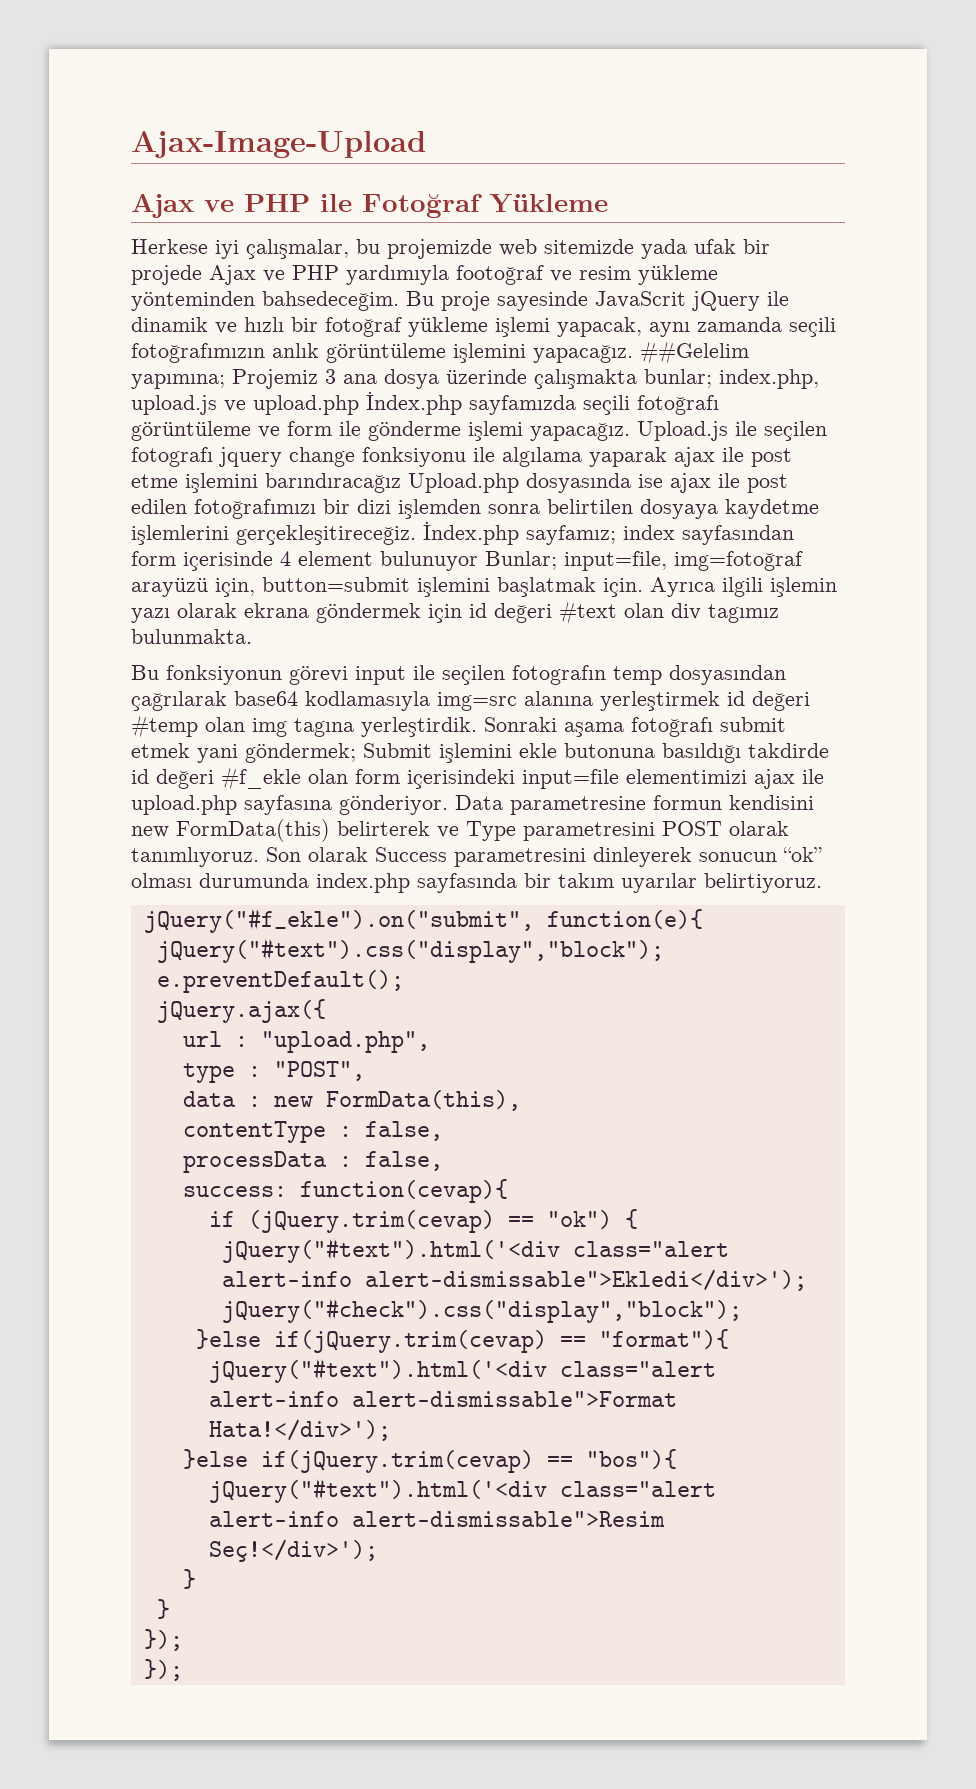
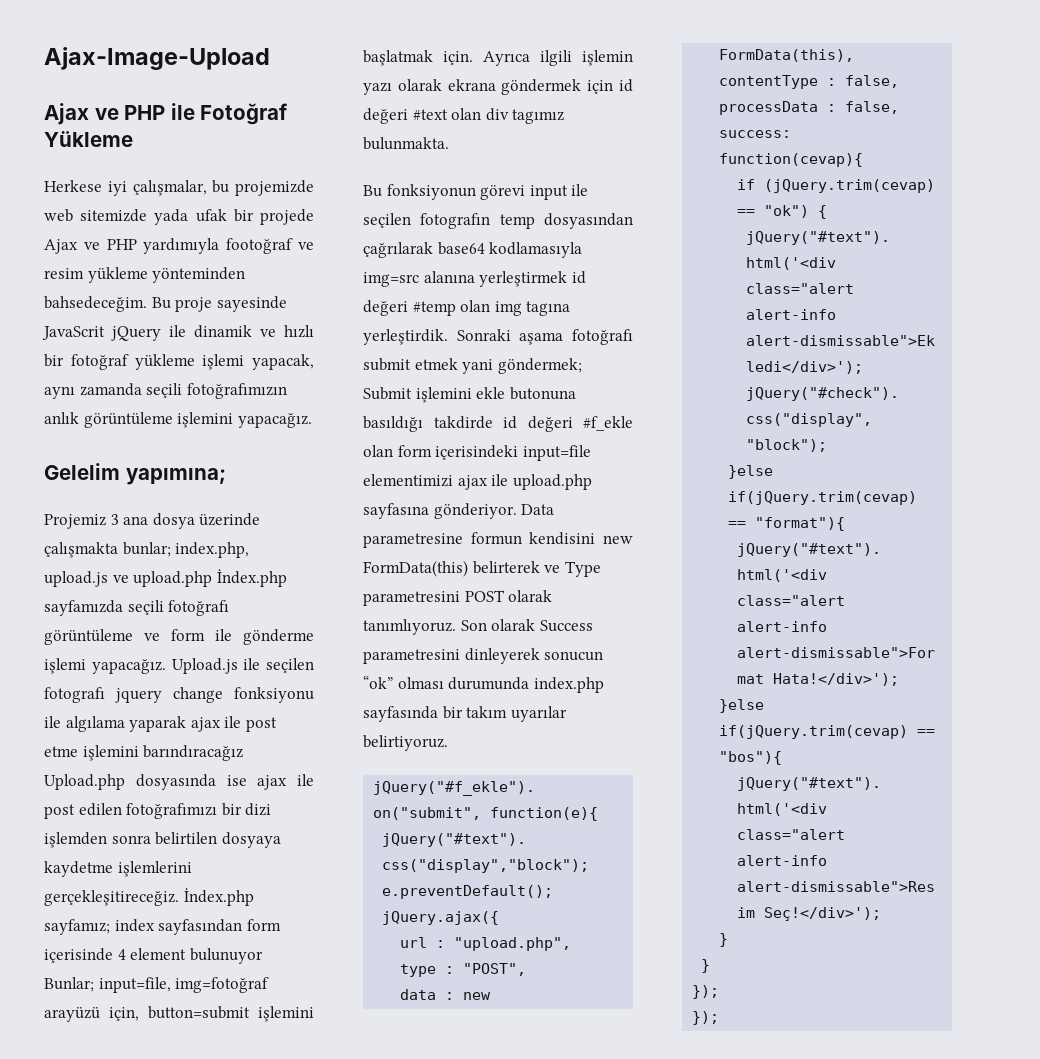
- Bu proje sayesinde JavaScrit jQuery ile dinamik ve hızlı bir fotoğraf yükleme işlemi yapacak, aynı zamanda seçili fotoğrafımızın anlık görüntüleme işlemini yapacağız. ##Gelelim yapımına; Projemiz 3 ana dosya üzerinde çalışmakta bunlar; index.php, upload.js ve upload.php İndex.php sayfamızda seçili fotoğrafı görüntüleme ve form ile gönderme işlemi yapacağız.
+ Bu proje sayesinde JavaScrit jQuery ile dinamik ve hızlı bir fotoğraf yükleme işlemi yapacak, aynı zamanda seçili fotoğrafımızın anlık görüntüleme işlemini yapacağız.
+ Gelelim yapımına;
+ Projemiz 3 ana dosya üzerinde çalışmakta bunlar; index.php, upload.js ve upload.php İndex.php sayfamızda seçili fotoğrafı görüntüleme ve form ile gönderme işlemi yapacağız.

